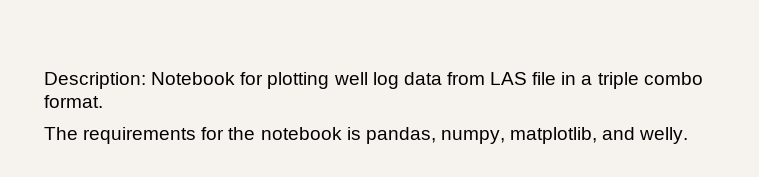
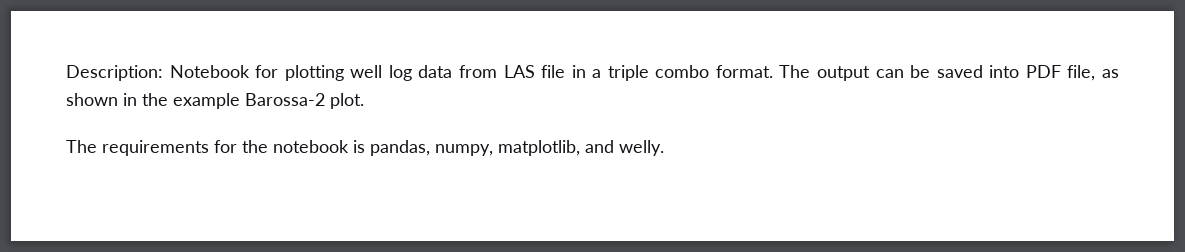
+ The output can be saved into PDF file, as shown in the example Barossa-2 plot.

